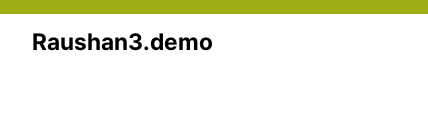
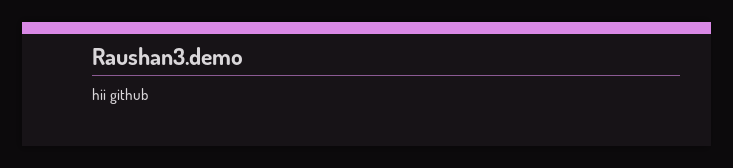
+ hii github

